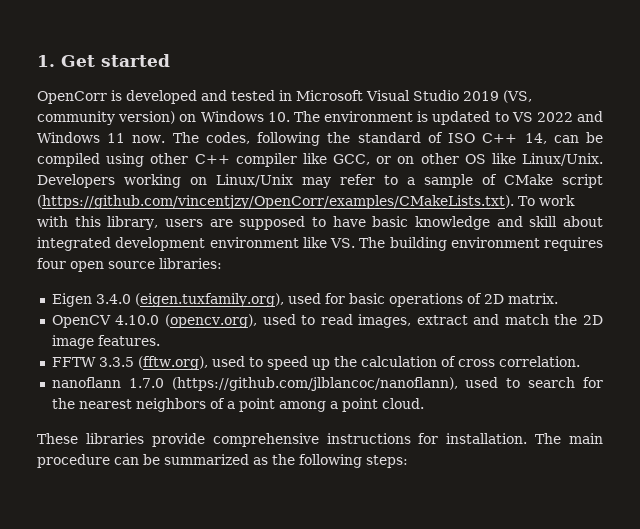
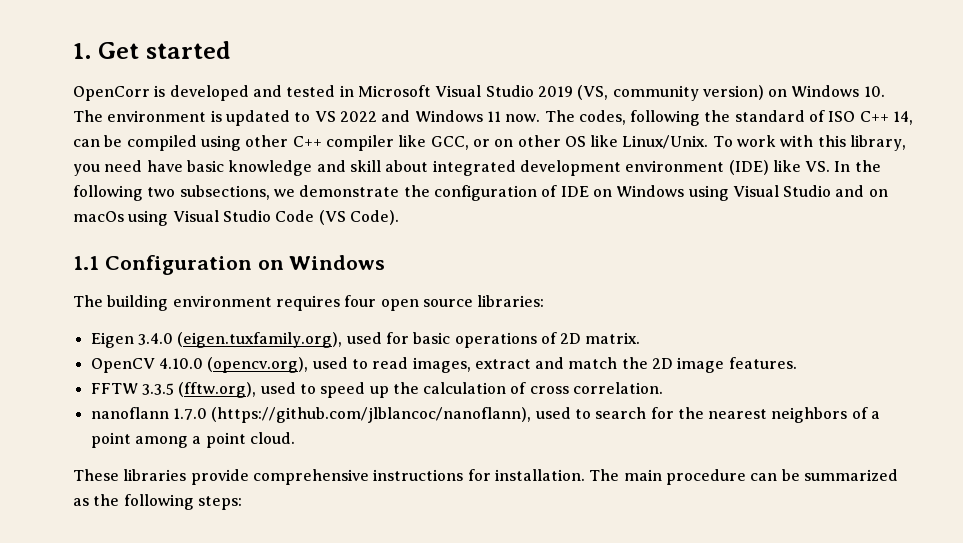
- Developers working on Linux/Unix may refer to a sample of CMake script (https://github.com/vincentjzy/OpenCorr/examples/CMakeLists.txt). To work with this library, users are supposed to have basic knowledge and skill about integrated development environment like VS. The building environment requires four open source libraries:
+ To work with this library, you need have basic knowledge and skill about integrated development environment (IDE) like VS. In the following two subsections, we demonstrate the configuration of IDE on Windows using Visual Studio and on macOs using Visual Studio Code (VS Code).
+ 1.1 Configuration on Windows
+ The building environment requires four open source libraries:

